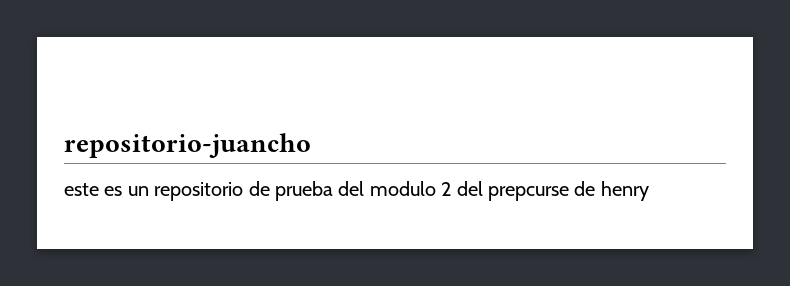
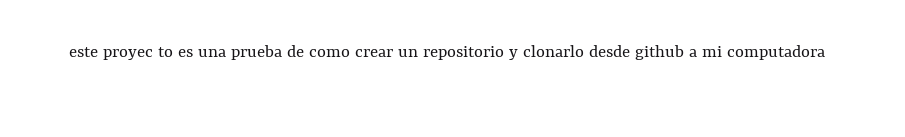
- repositorio-juancho
- este es un repositorio de prueba del modulo 2 del prepcurse de henry
+ este proyec to es una prueba de como crear un repositorio y clonarlo desde github a mi computadora

